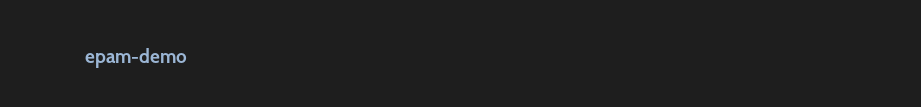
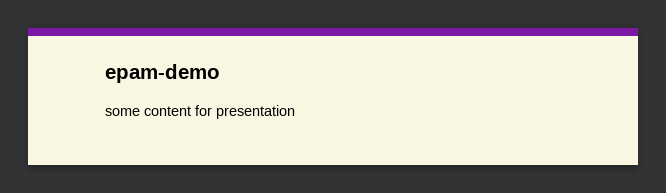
+ some content for presentation

